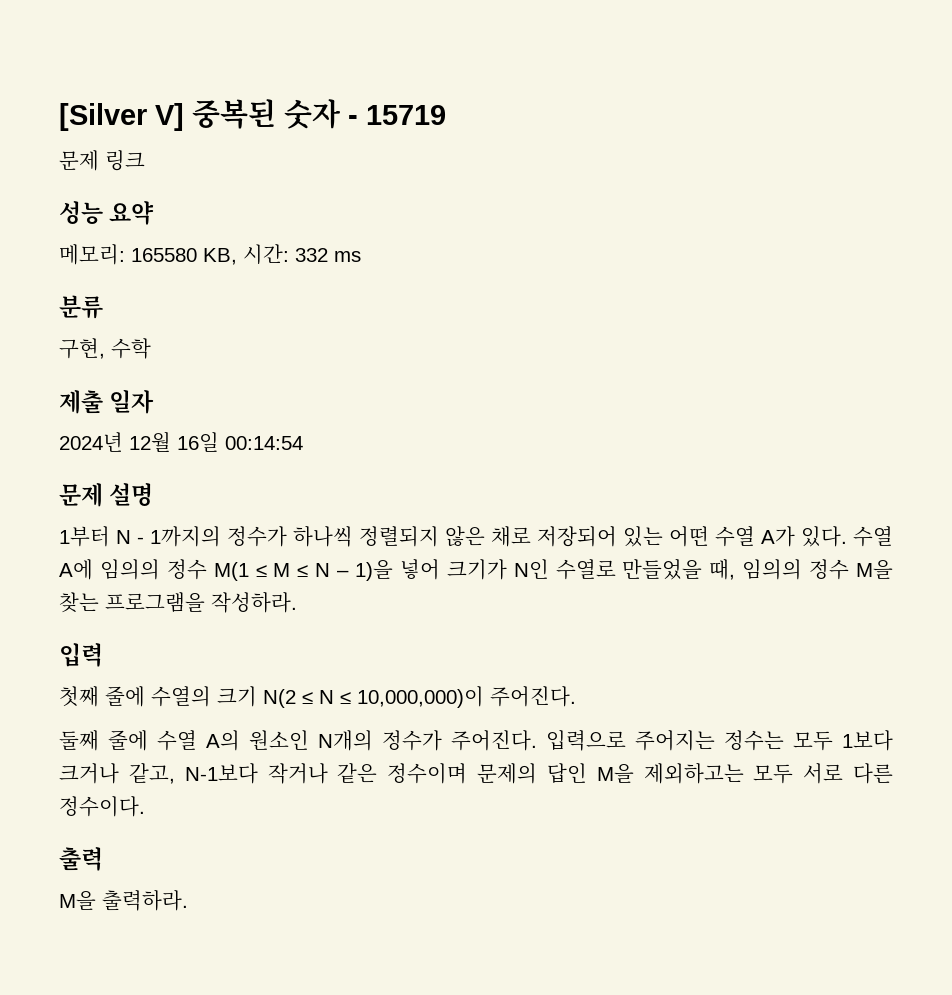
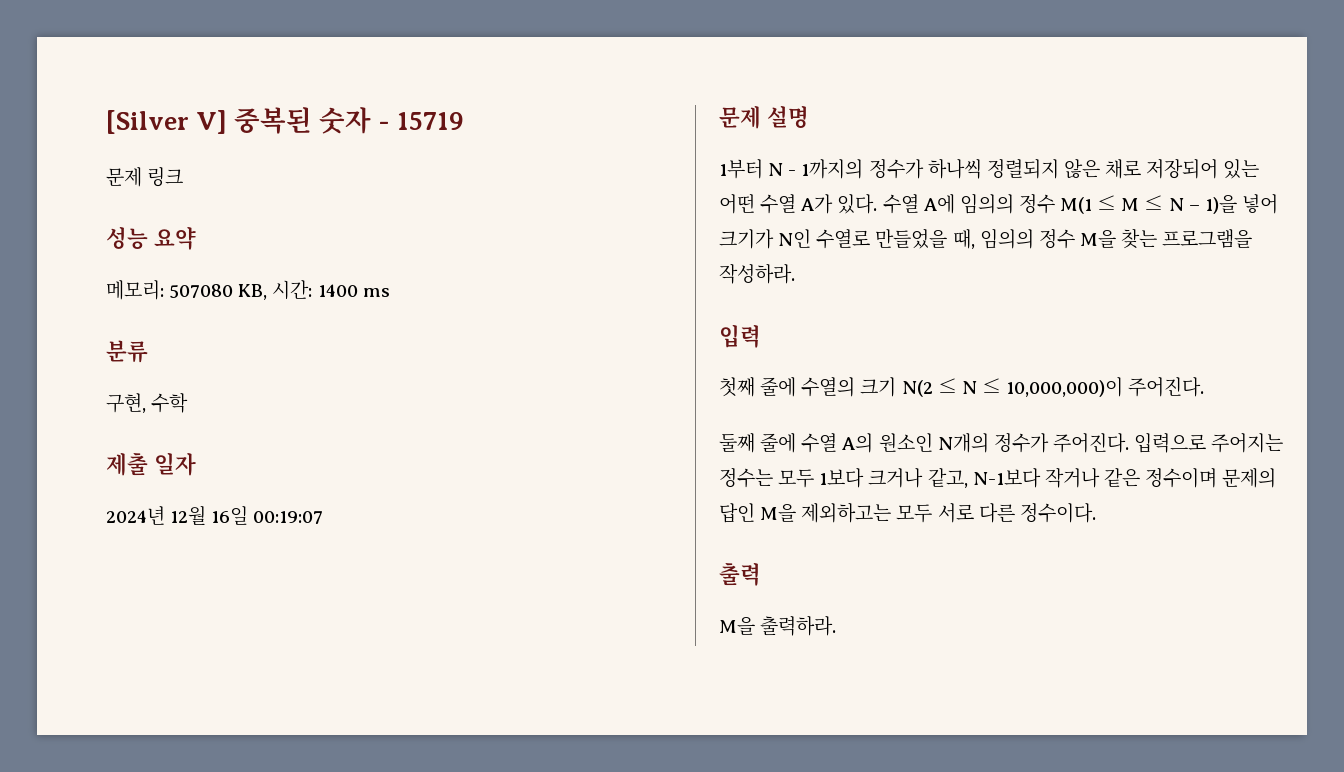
- 메모리: 165580 KB, 시간: 332 ms
+ 메모리: 507080 KB, 시간: 1400 ms
- 2024년 12월 16일 00:14:54
+ 2024년 12월 16일 00:19:07

